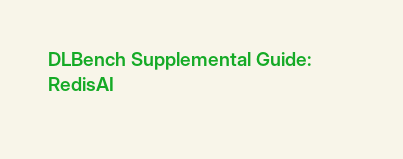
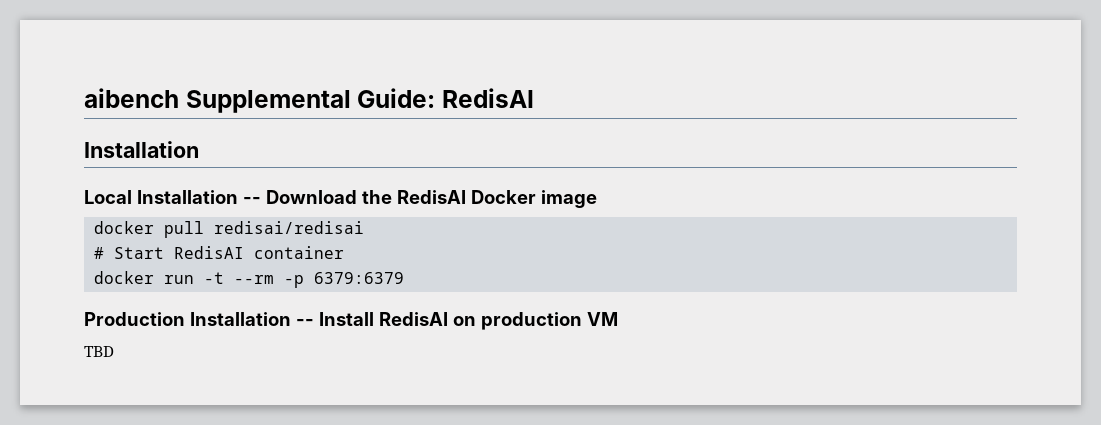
- DLBench Supplemental Guide: RedisAI
+ aibench Supplemental Guide: RedisAI
+ Installation
+ Local Installation -- Download the RedisAI Docker image
+ docker pull redisai/redisai
+ # Start RedisAI container
+ docker run -t --rm -p 6379:6379
+ Production Installation -- Install RedisAI on production VM
+ TBD

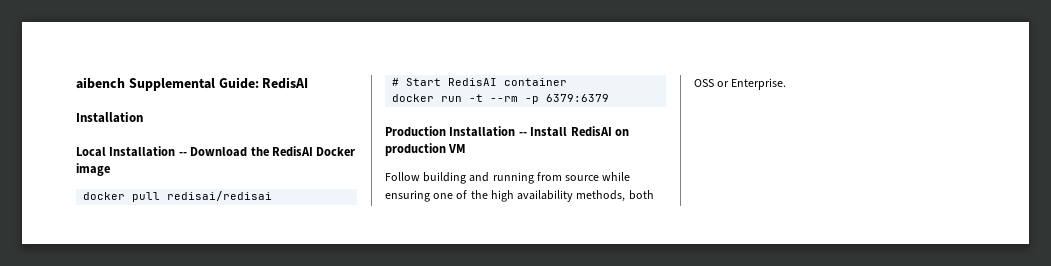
- TBD
+ Follow building and running from source while ensuring one of the high availability methods, both OSS or Enterprise.

